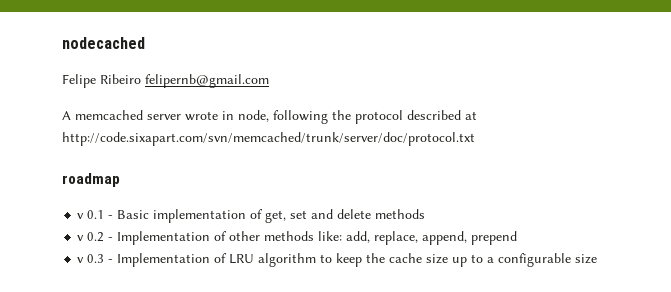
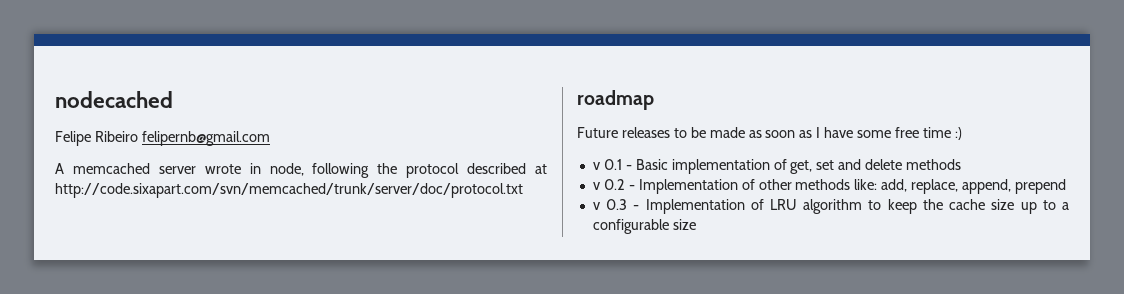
+ Future releases to be made as soon as I have some free time :)

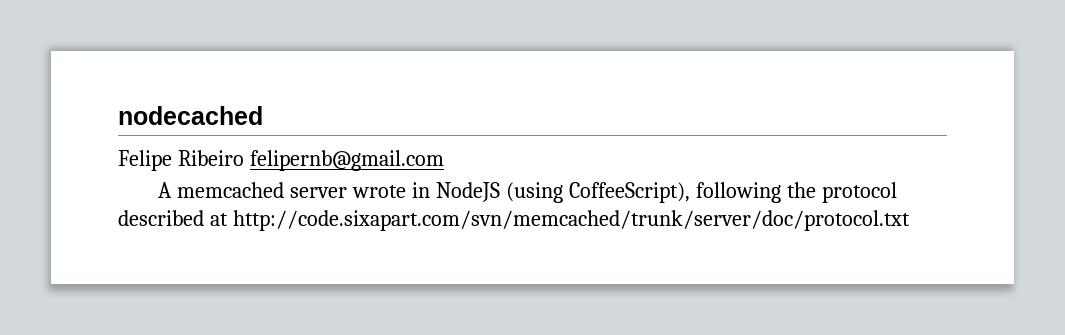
- A memcached server wrote in node, following the protocol described at http://code.sixapart.com/svn/memcached/trunk/server/doc/protocol.txt
+ A memcached server wrote in NodeJS (using CoffeeScript), following the protocol described at http://code.sixapart.com/svn/memcached/trunk/server/doc/protocol.txt
- roadmap
- Future releases to be made as soon as I have some free time :)
- v 0.1 - Basic implementation of get, set and delete methods
- v 0.2 - Implementation of other methods like: add, replace, append, prepend
- v 0.3 - Implementation of LRU algorithm to keep the cache size up to a configurable size

